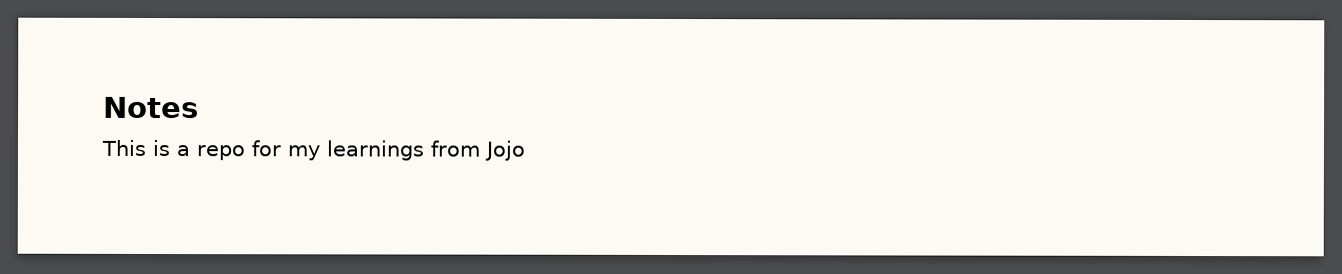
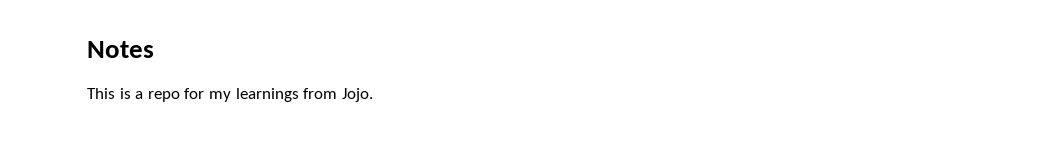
- This is a repo for my learnings from Jojo
+ This is a repo for my learnings from Jojo.

